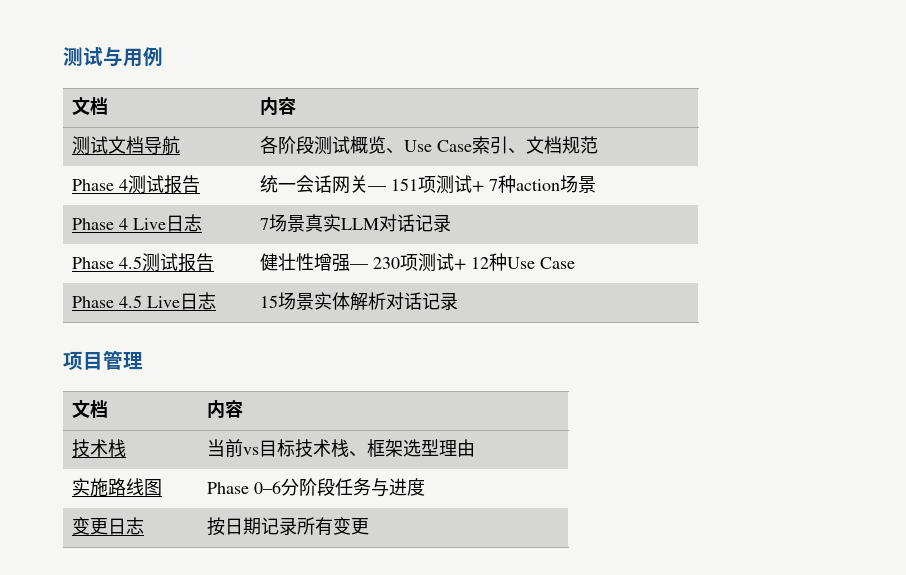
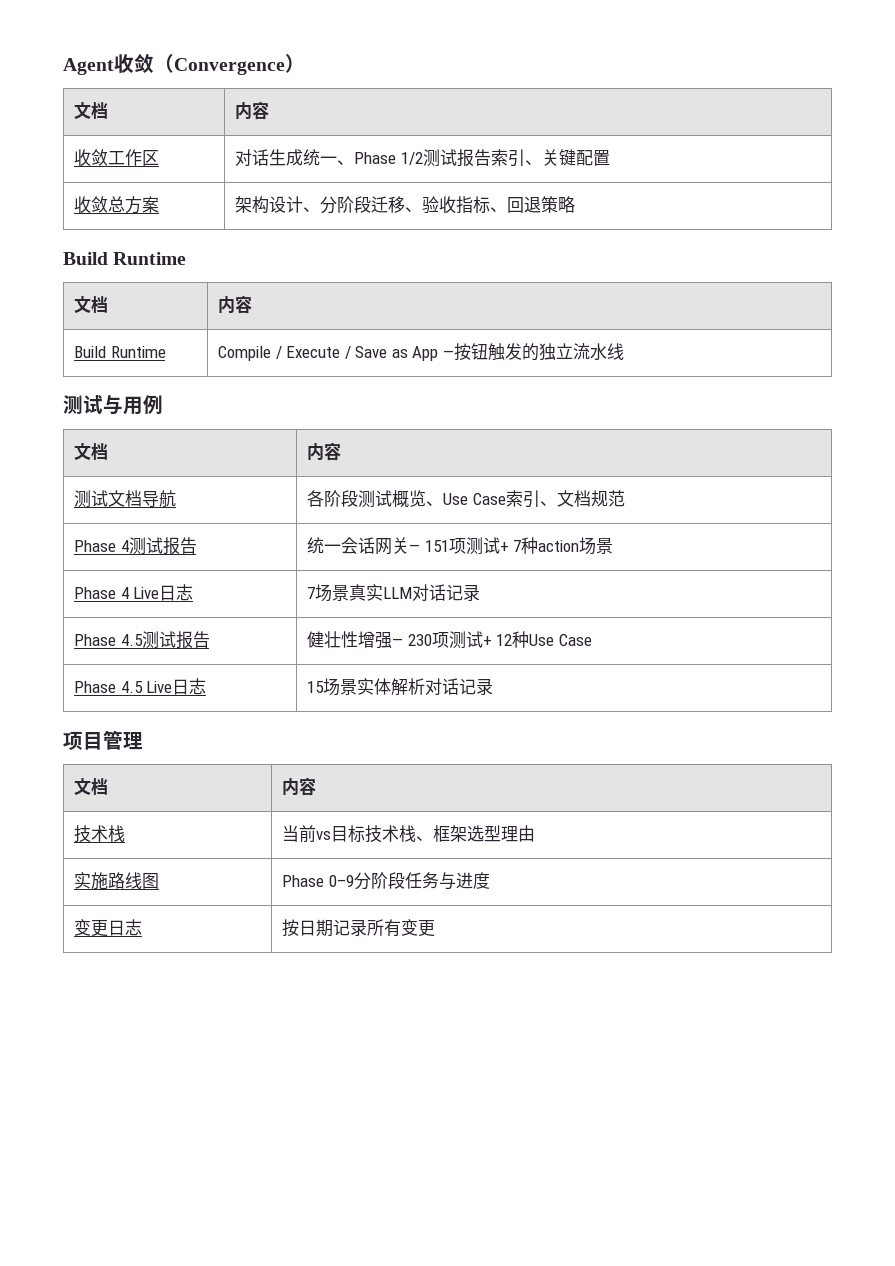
+ Agent收敛（Convergence）
+ 文档 | 内容
+ 收敛工作区 | 对话生成统一、Phase 1/2测试报告索引、关键配置
+ 收敛总方案 | 架构设计、分阶段迁移、验收指标、回退策略
+ Build Runtime
+ 文档 | 内容
+ Build Runtime | Compile / Execute / Save as App —按钮触发的独立流水线
- 实施路线图 | Phase 0–6分阶段任务与进度
+ 实施路线图 | Phase 0–9分阶段任务与进度

